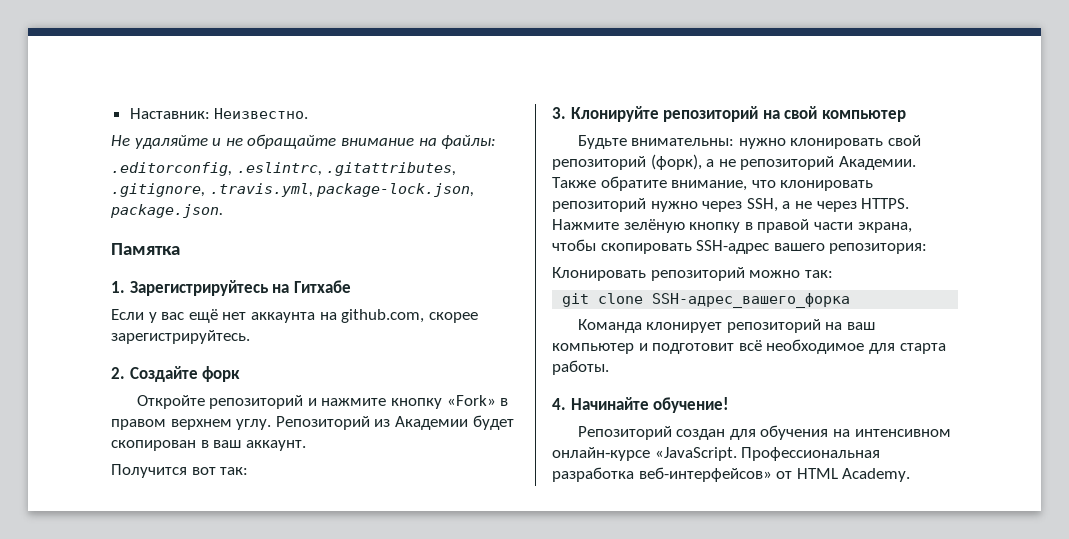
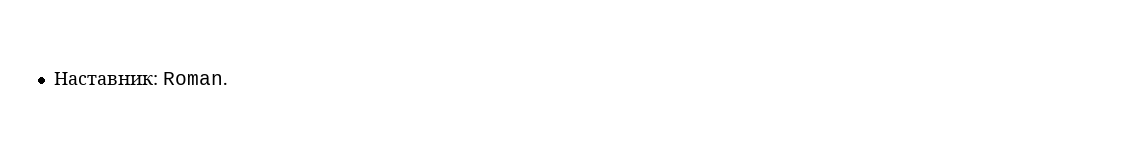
- Наставник: Неизвестно.
- Не удаляйте и не обращайте внимание на файлы:
- .editorconfig, .eslintrc, .gitattributes, .gitignore, .travis.yml, package-lock.json, package.json.
- Памятка
- 1. Зарегистрируйтесь на Гитхабе
- Если у вас ещё нет аккаунта на github.com, скорее зарегистрируйтесь.
- 2. Создайте форк
- Откройте репозиторий и нажмите кнопку «Fork» в правом верхнем углу. Репозиторий из Академии будет скопирован в ваш аккаунт.
- Получится вот так:
- 3. Клонируйте репозиторий на свой компьютер
- Будьте внимательны: нужно клонировать свой репозиторий (форк), а не репозиторий Академии. Также обратите внимание, что клонировать репозиторий нужно через SSH, а не через HTTPS. Нажмите зелёную кнопку в правой части экрана, чтобы скопировать SSH-адрес вашего репозитория:
- Клонировать репозиторий можно так:
- git clone SSH-адрес_вашего_форка
- Команда клонирует репозиторий на ваш компьютер и подготовит всё необходимое для старта работы.
- 4. Начинайте обучение!
- Репозиторий создан для обучения на интенсивном онлайн‑курсе «JavaScript. Профессиональная разработка веб-интерфейсов» от HTML Academy.
+ Наставник: Roman.

